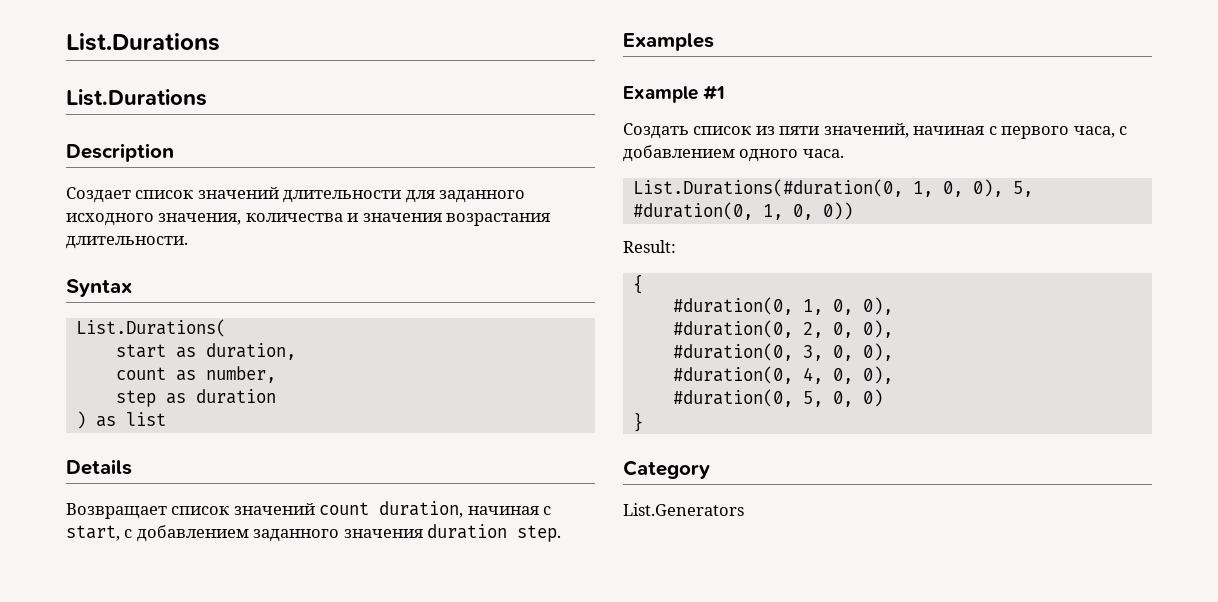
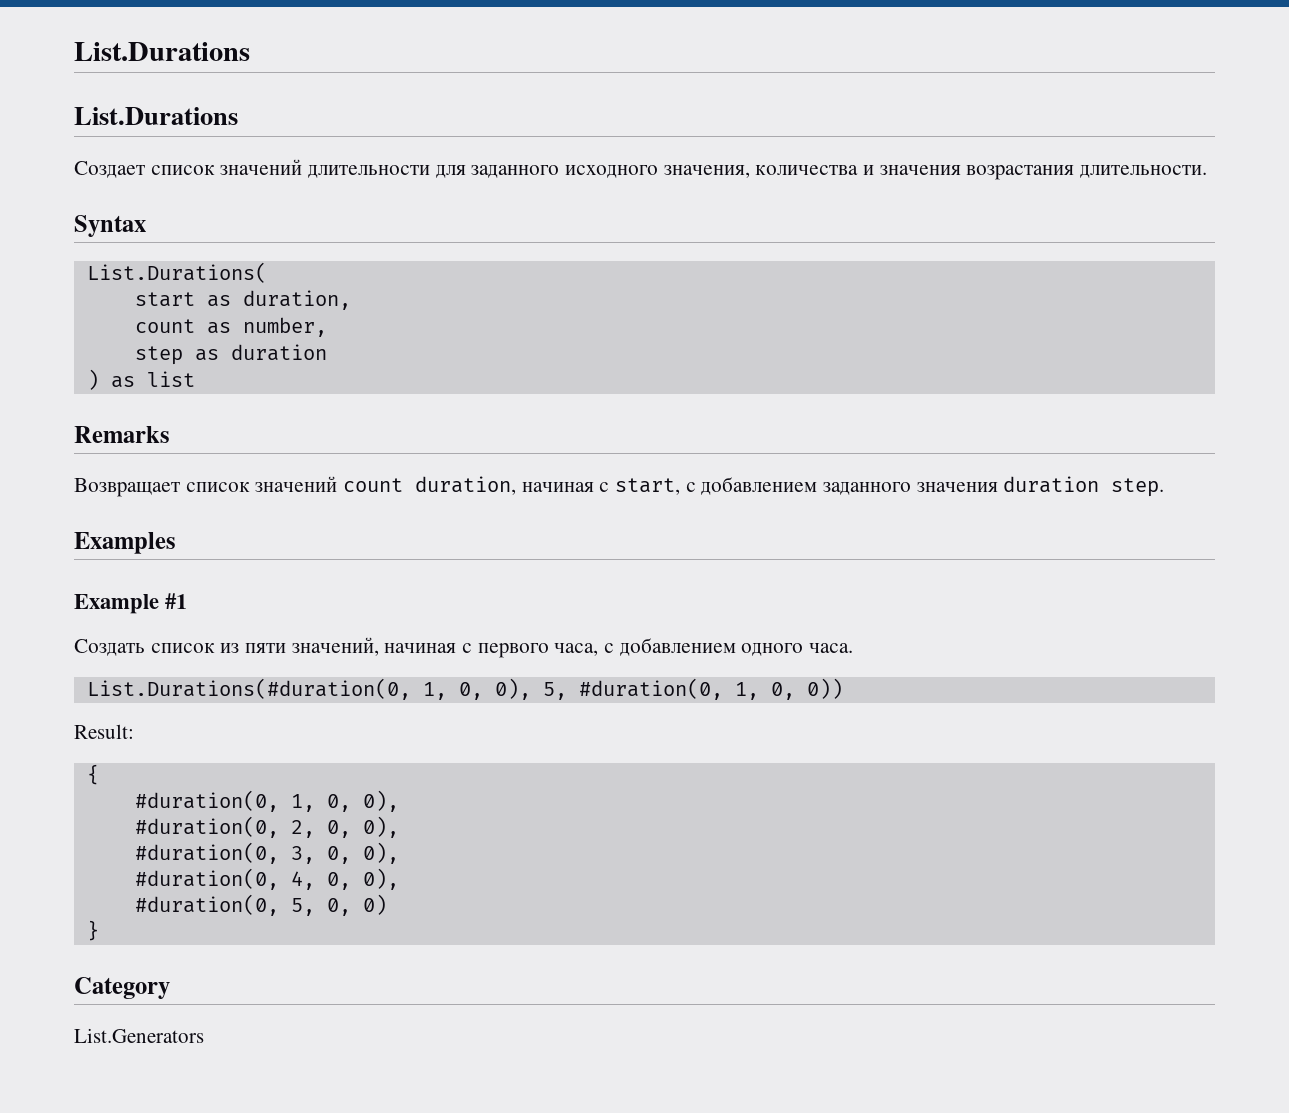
- Description
- Details
+ Remarks

